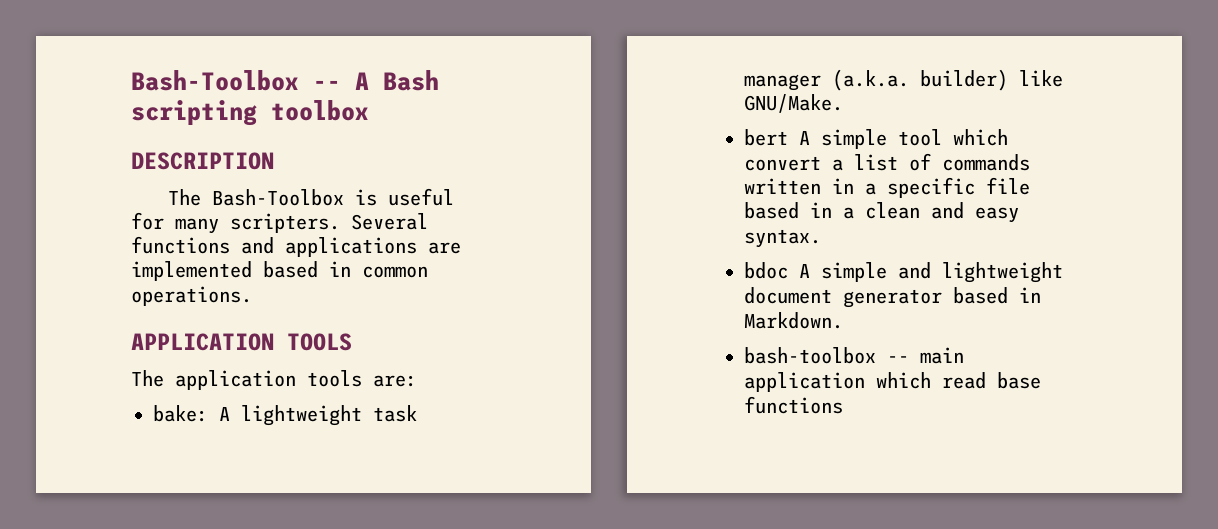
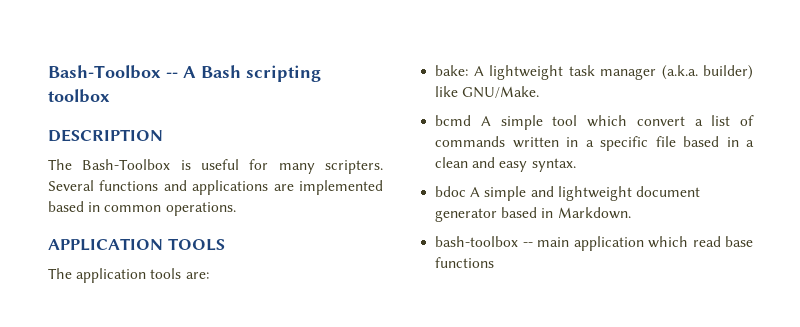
- bert A simple tool which convert a list of commands written in a specific file based in a clean and easy syntax.
+ bcmd A simple tool which convert a list of commands written in a specific file based in a clean and easy syntax.

